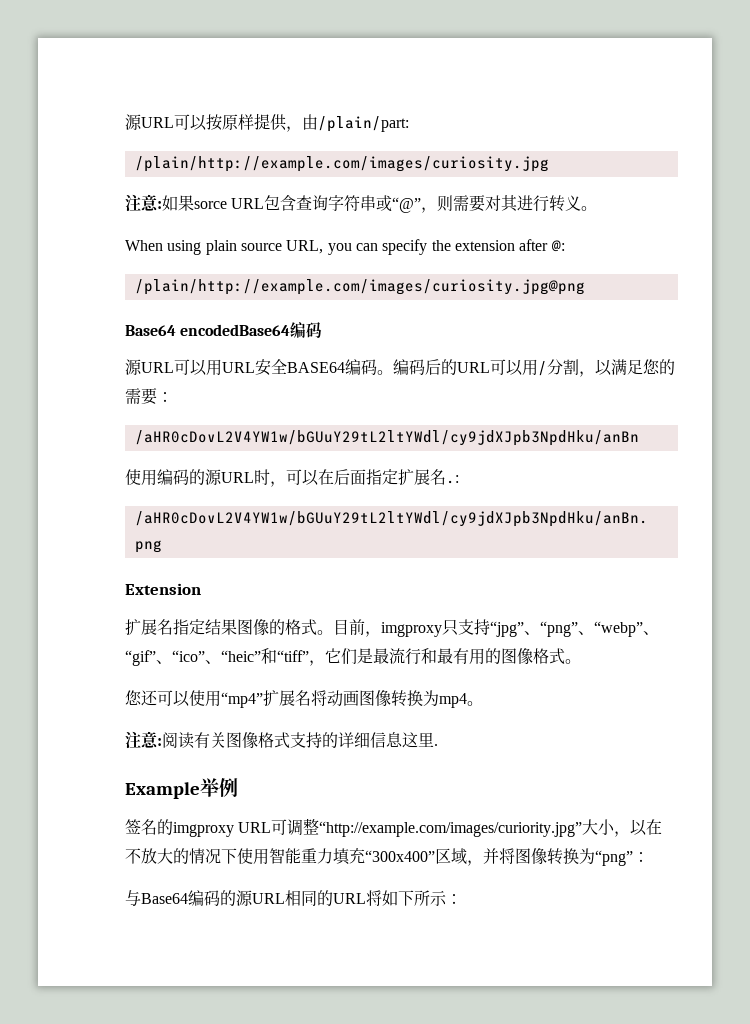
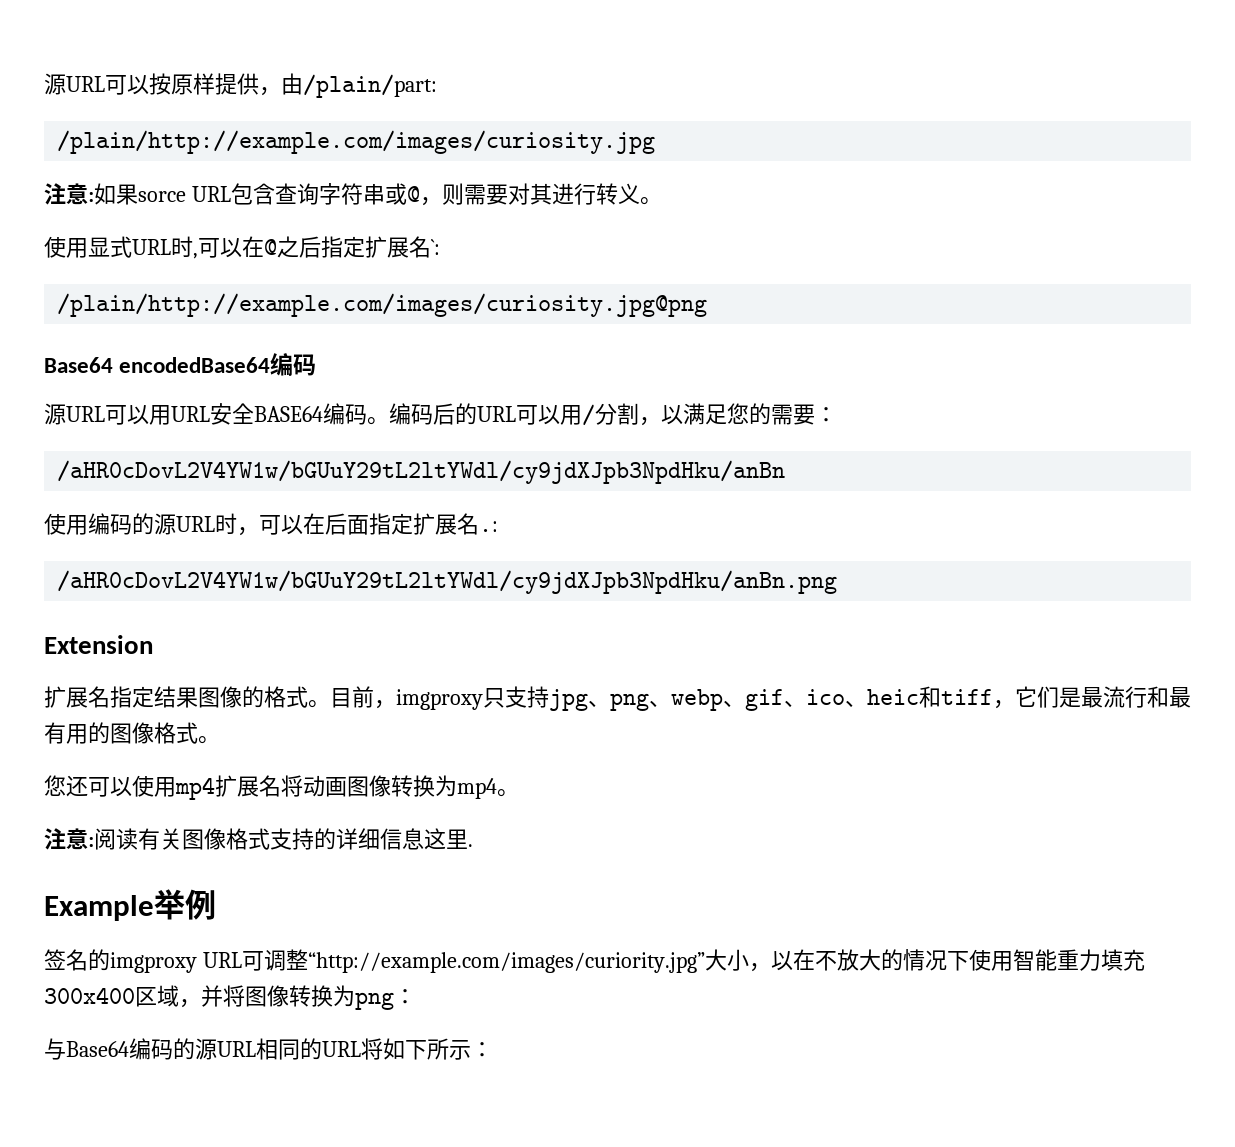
- 注意:如果sorce URL包含查询字符串或“@”，则需要对其进行转义。
+ 注意:如果sorce URL包含查询字符串或@，则需要对其进行转义。
- When using plain source URL, you can specify the extension after @:
+ 使用显式URL时,可以在@之后指定扩展名`:
- 目前，imgproxy只支持“jpg”、“png”、“webp”、“gif”、“ico”、“heic”和“tiff”，它们是最流行和最有用的图像格式。
+ 目前，imgproxy只支持jpg、png、webp、gif、ico、heic和tiff，它们是最流行和最有用的图像格式。
- 您还可以使用“mp4”扩展名将动画图像转换为mp4。
+ 您还可以使用mp4扩展名将动画图像转换为mp4。
- 签名的imgproxy URL可调整“http://example.com/images/curiority.jpg”大小，以在不放大的情况下使用智能重力填充“300x400”区域，并将图像转换为“png”：
+ 签名的imgproxy URL可调整“http://example.com/images/curiority.jpg”大小，以在不放大的情况下使用智能重力填充300x400区域，并将图像转换为png：

